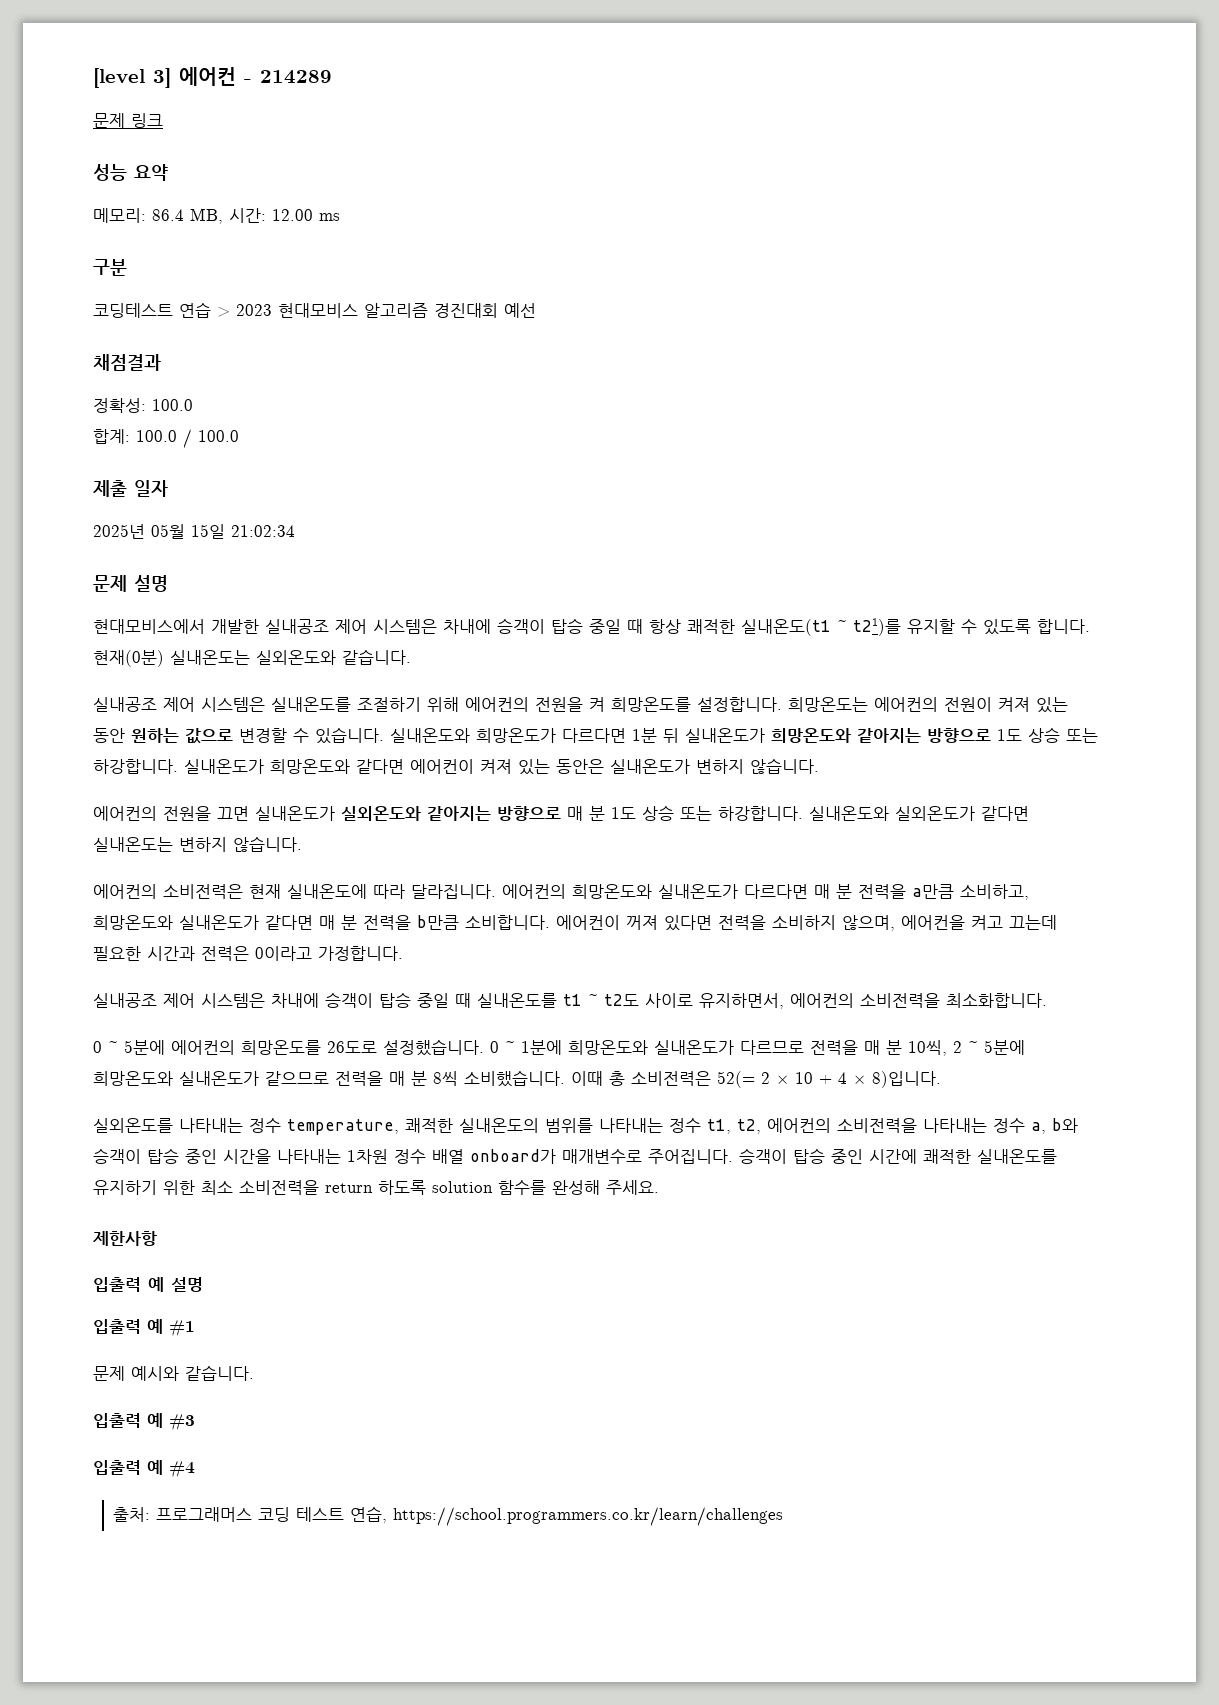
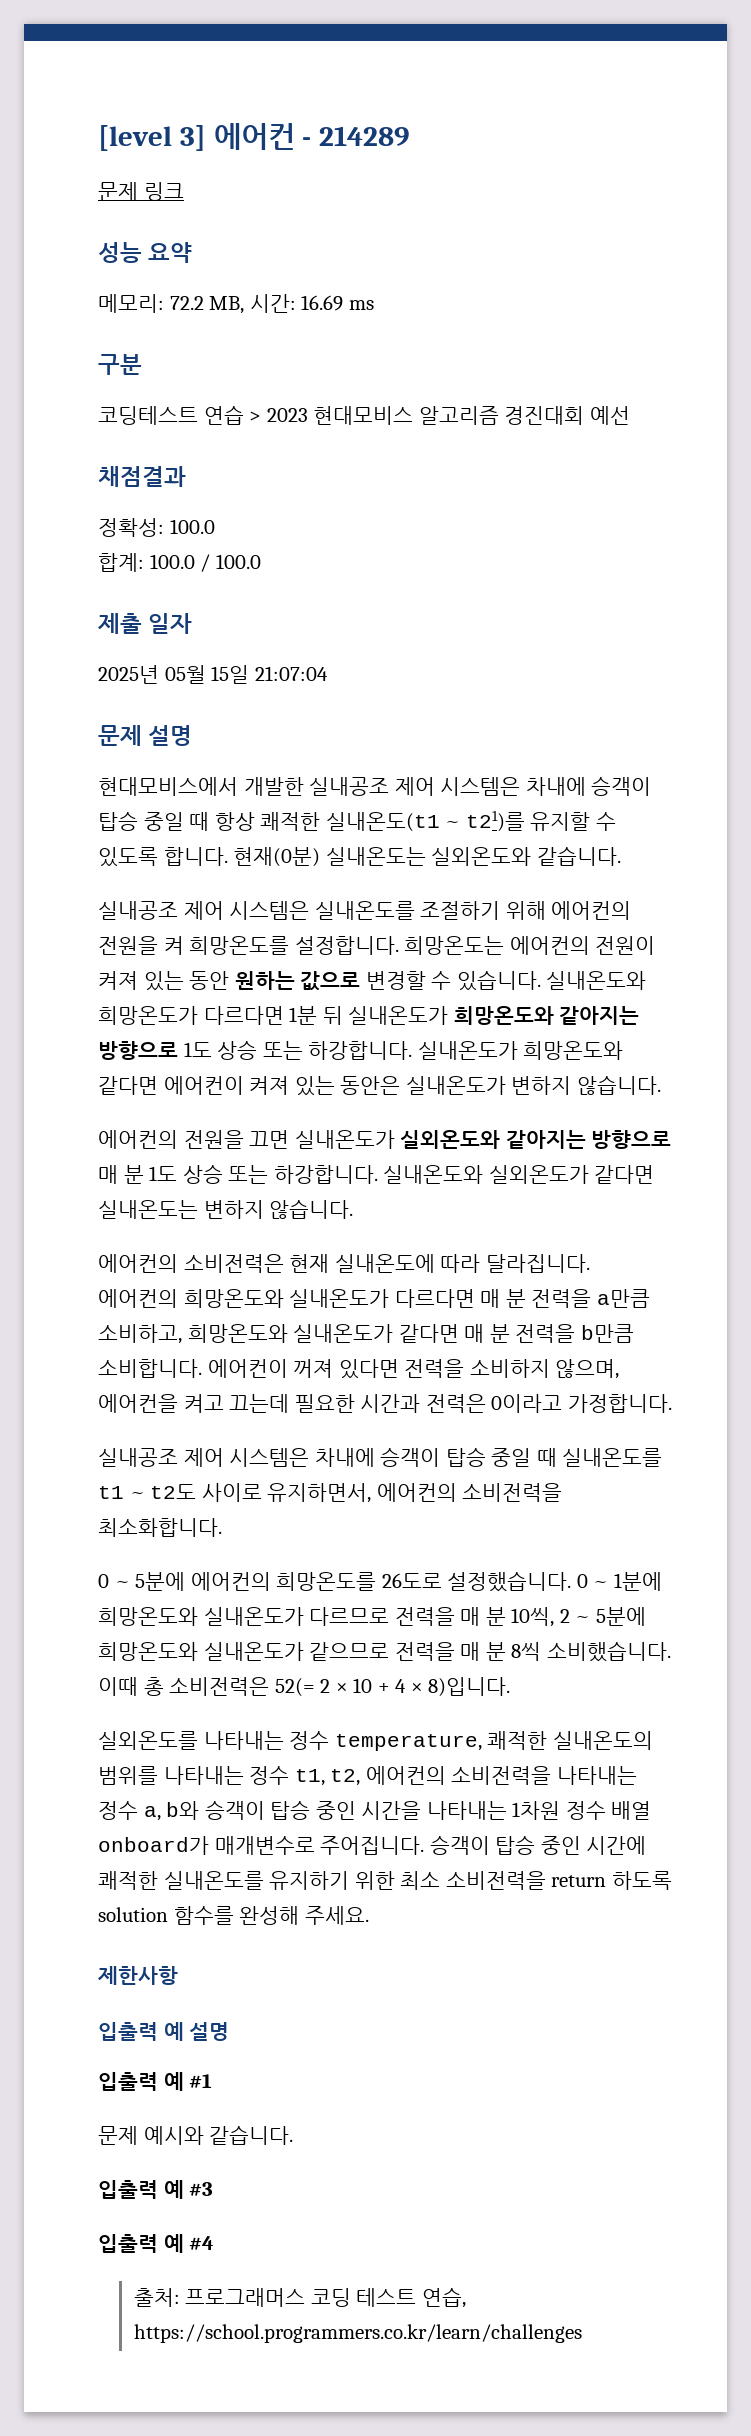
- 메모리: 86.4 MB, 시간: 12.00 ms
+ 메모리: 72.2 MB, 시간: 16.69 ms
- 2025년 05월 15일 21:02:34
+ 2025년 05월 15일 21:07:04

